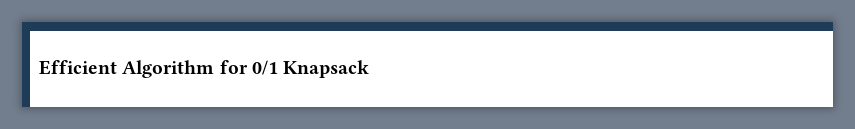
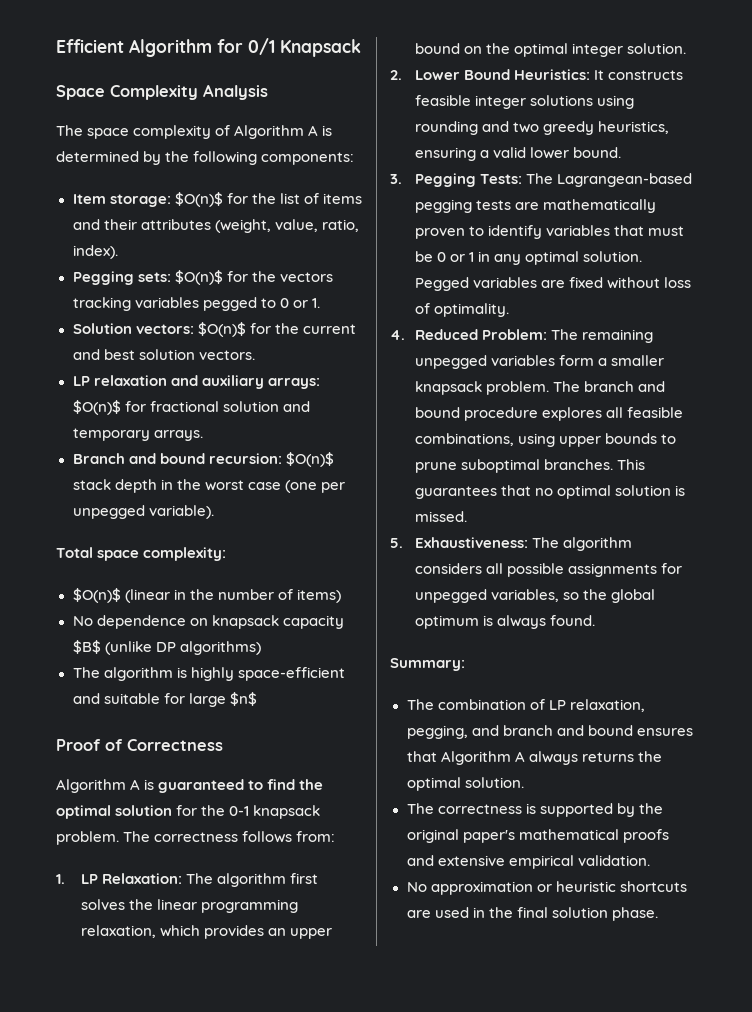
+ Space Complexity Analysis
+ The space complexity of Algorithm A is determined by the following components:
+ Item storage: $O(n)$ for the list of items and their attributes (weight, value, ratio, index).
+ Pegging sets: $O(n)$ for the vectors tracking variables pegged to 0 or 1.
+ Solution vectors: $O(n)$ for the current and best solution vectors.
+ LP relaxation and auxiliary arrays: $O(n)$ for fractional solution and temporary arrays.
+ Branch and bound recursion: $O(n)$ stack depth in the worst case (one per unpegged variable).
+ Total space complexity:
+ $O(n)$ (linear in the number of items)
+ No dependence on knapsack capacity $B$ (unlike DP algorithms)
+ The algorithm is highly space-efficient and suitable for large $n$
+ Proof of Correctness
+ Algorithm A is guaranteed to find the optimal solution for the 0-1 knapsack problem. The correctness follows from:
+ 1. LP Relaxation: The algorithm first solves the linear programming relaxation, which provides an upper bound on the optimal integer solution.
+ 2. Lower Bound Heuristics: It constructs feasible integer solutions using rounding and two greedy heuristics, ensuring a valid lower bound.
+ 3. Pegging Tests: The Lagrangean-based pegging tests are mathematically proven to identify variables that must be 0 or 1 in any optimal solution. Pegged variables are fixed without loss of optimality.
+ 4. Reduced Problem: The remaining unpegged variables form a smaller knapsack problem. The branch and bound procedure explores all feasible combinations, using upper bounds to prune suboptimal branches. This guarantees that no optimal solution is missed.
+ 5. Exhaustiveness: The algorithm considers all possible assignments for unpegged variables, so the global optimum is always found.
+ Summary:
+ The combination of LP relaxation, pegging, and branch and bound ensures that Algorithm A always returns the optimal solution.
+ The correctness is supported by the original paper's mathematical proofs and extensive empirical validation.
+ No approximation or heuristic shortcuts are used in the final solution phase.

